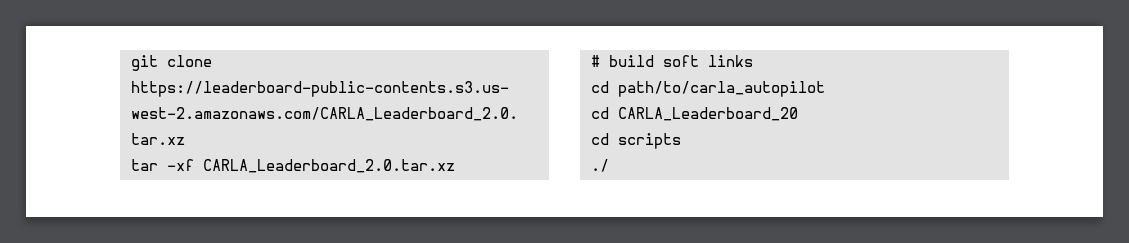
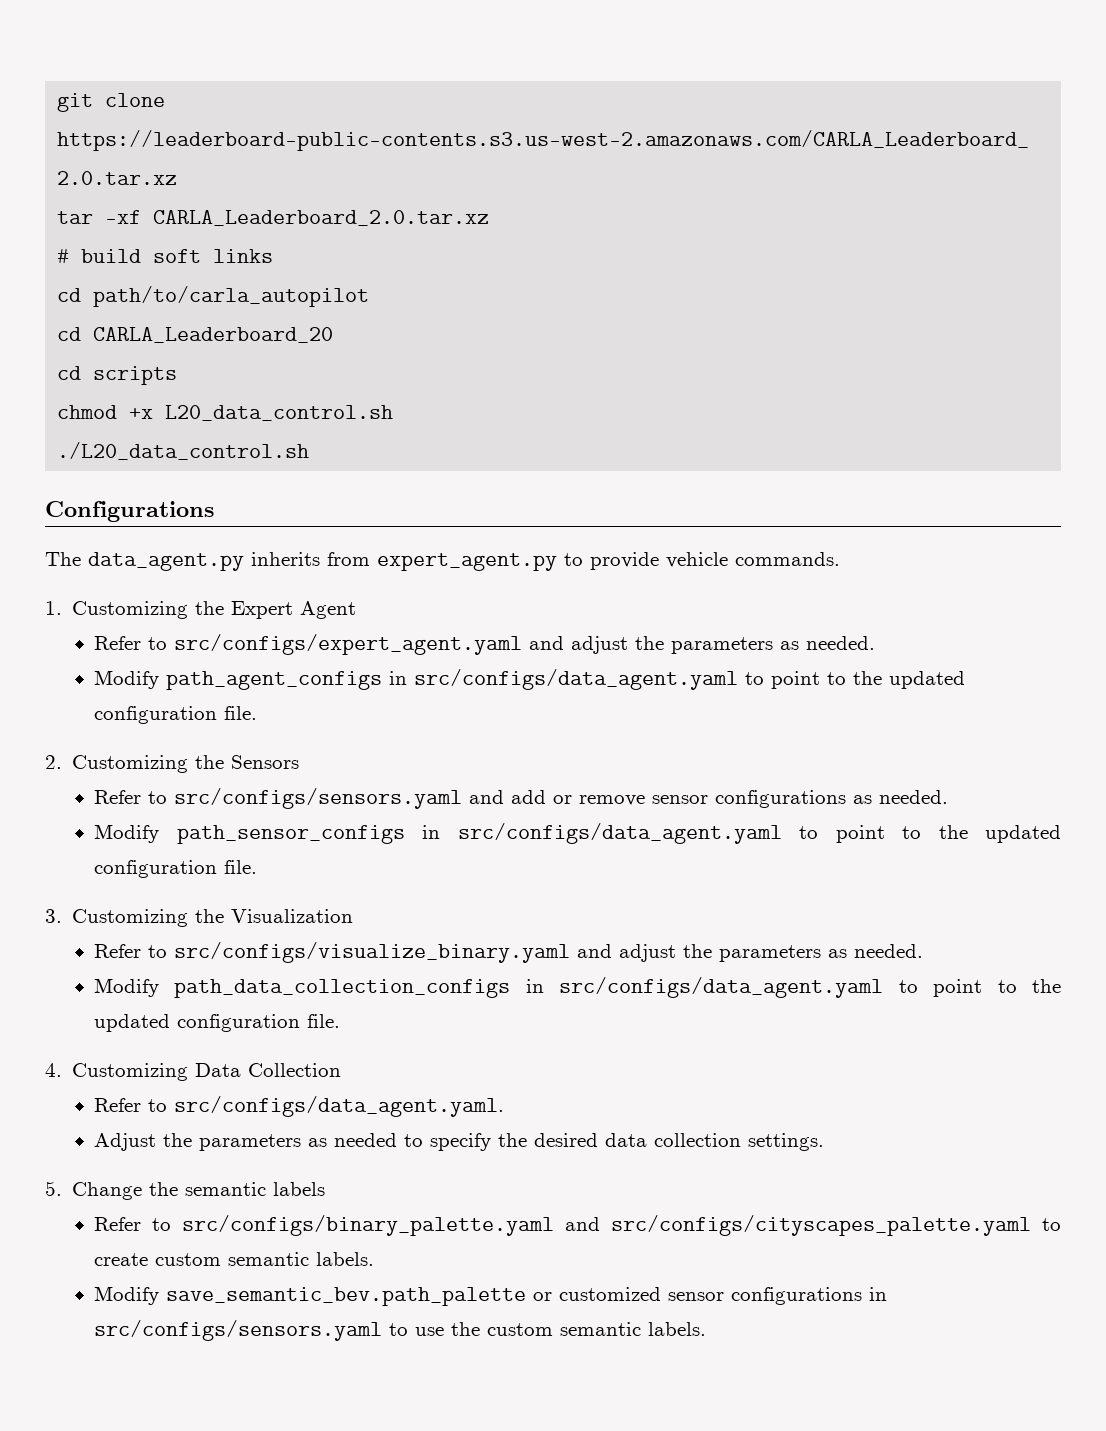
- ./
+ chmod +x L20_data_control.sh
+ ./L20_data_control.sh
+ Configurations
+ The data_agent.py inherits from expert_agent.py to provide vehicle commands.
+ 1. Customizing the Expert Agent
+ Refer to src/configs/expert_agent.yaml and adjust the parameters as needed.
+ Modify path_agent_configs in src/configs/data_agent.yaml to point to the updated configuration file.
+ 2. Customizing the Sensors
+ Refer to src/configs/sensors.yaml and add or remove sensor configurations as needed.
+ Modify path_sensor_configs in src/configs/data_agent.yaml to point to the updated configuration file.
+ 3. Customizing the Visualization
+ Refer to src/configs/visualize_binary.yaml and adjust the parameters as needed.
+ Modify path_data_collection_configs in src/configs/data_agent.yaml to point to the updated configuration file.
+ 4. Customizing Data Collection
+ Refer to src/configs/data_agent.yaml.
+ Adjust the parameters as needed to specify the desired data collection settings.
+ 5. Change the semantic labels
+ Refer to src/configs/binary_palette.yaml and src/configs/cityscapes_palette.yaml to create custom semantic labels.
+ Modify save_semantic_bev.path_palette or customized sensor configurations in src/configs/sensors.yaml to use the custom semantic labels.

